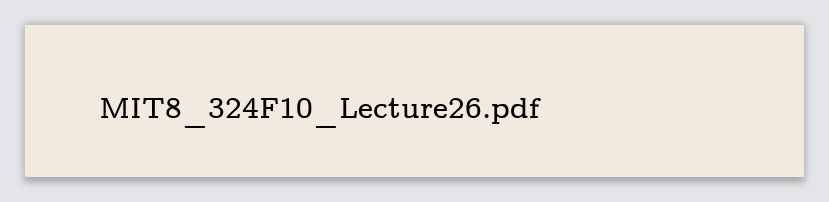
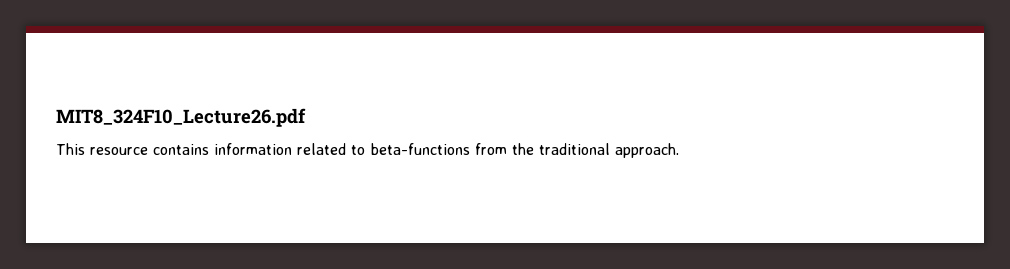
+ This resource contains information related to beta-functions from the traditional approach.

